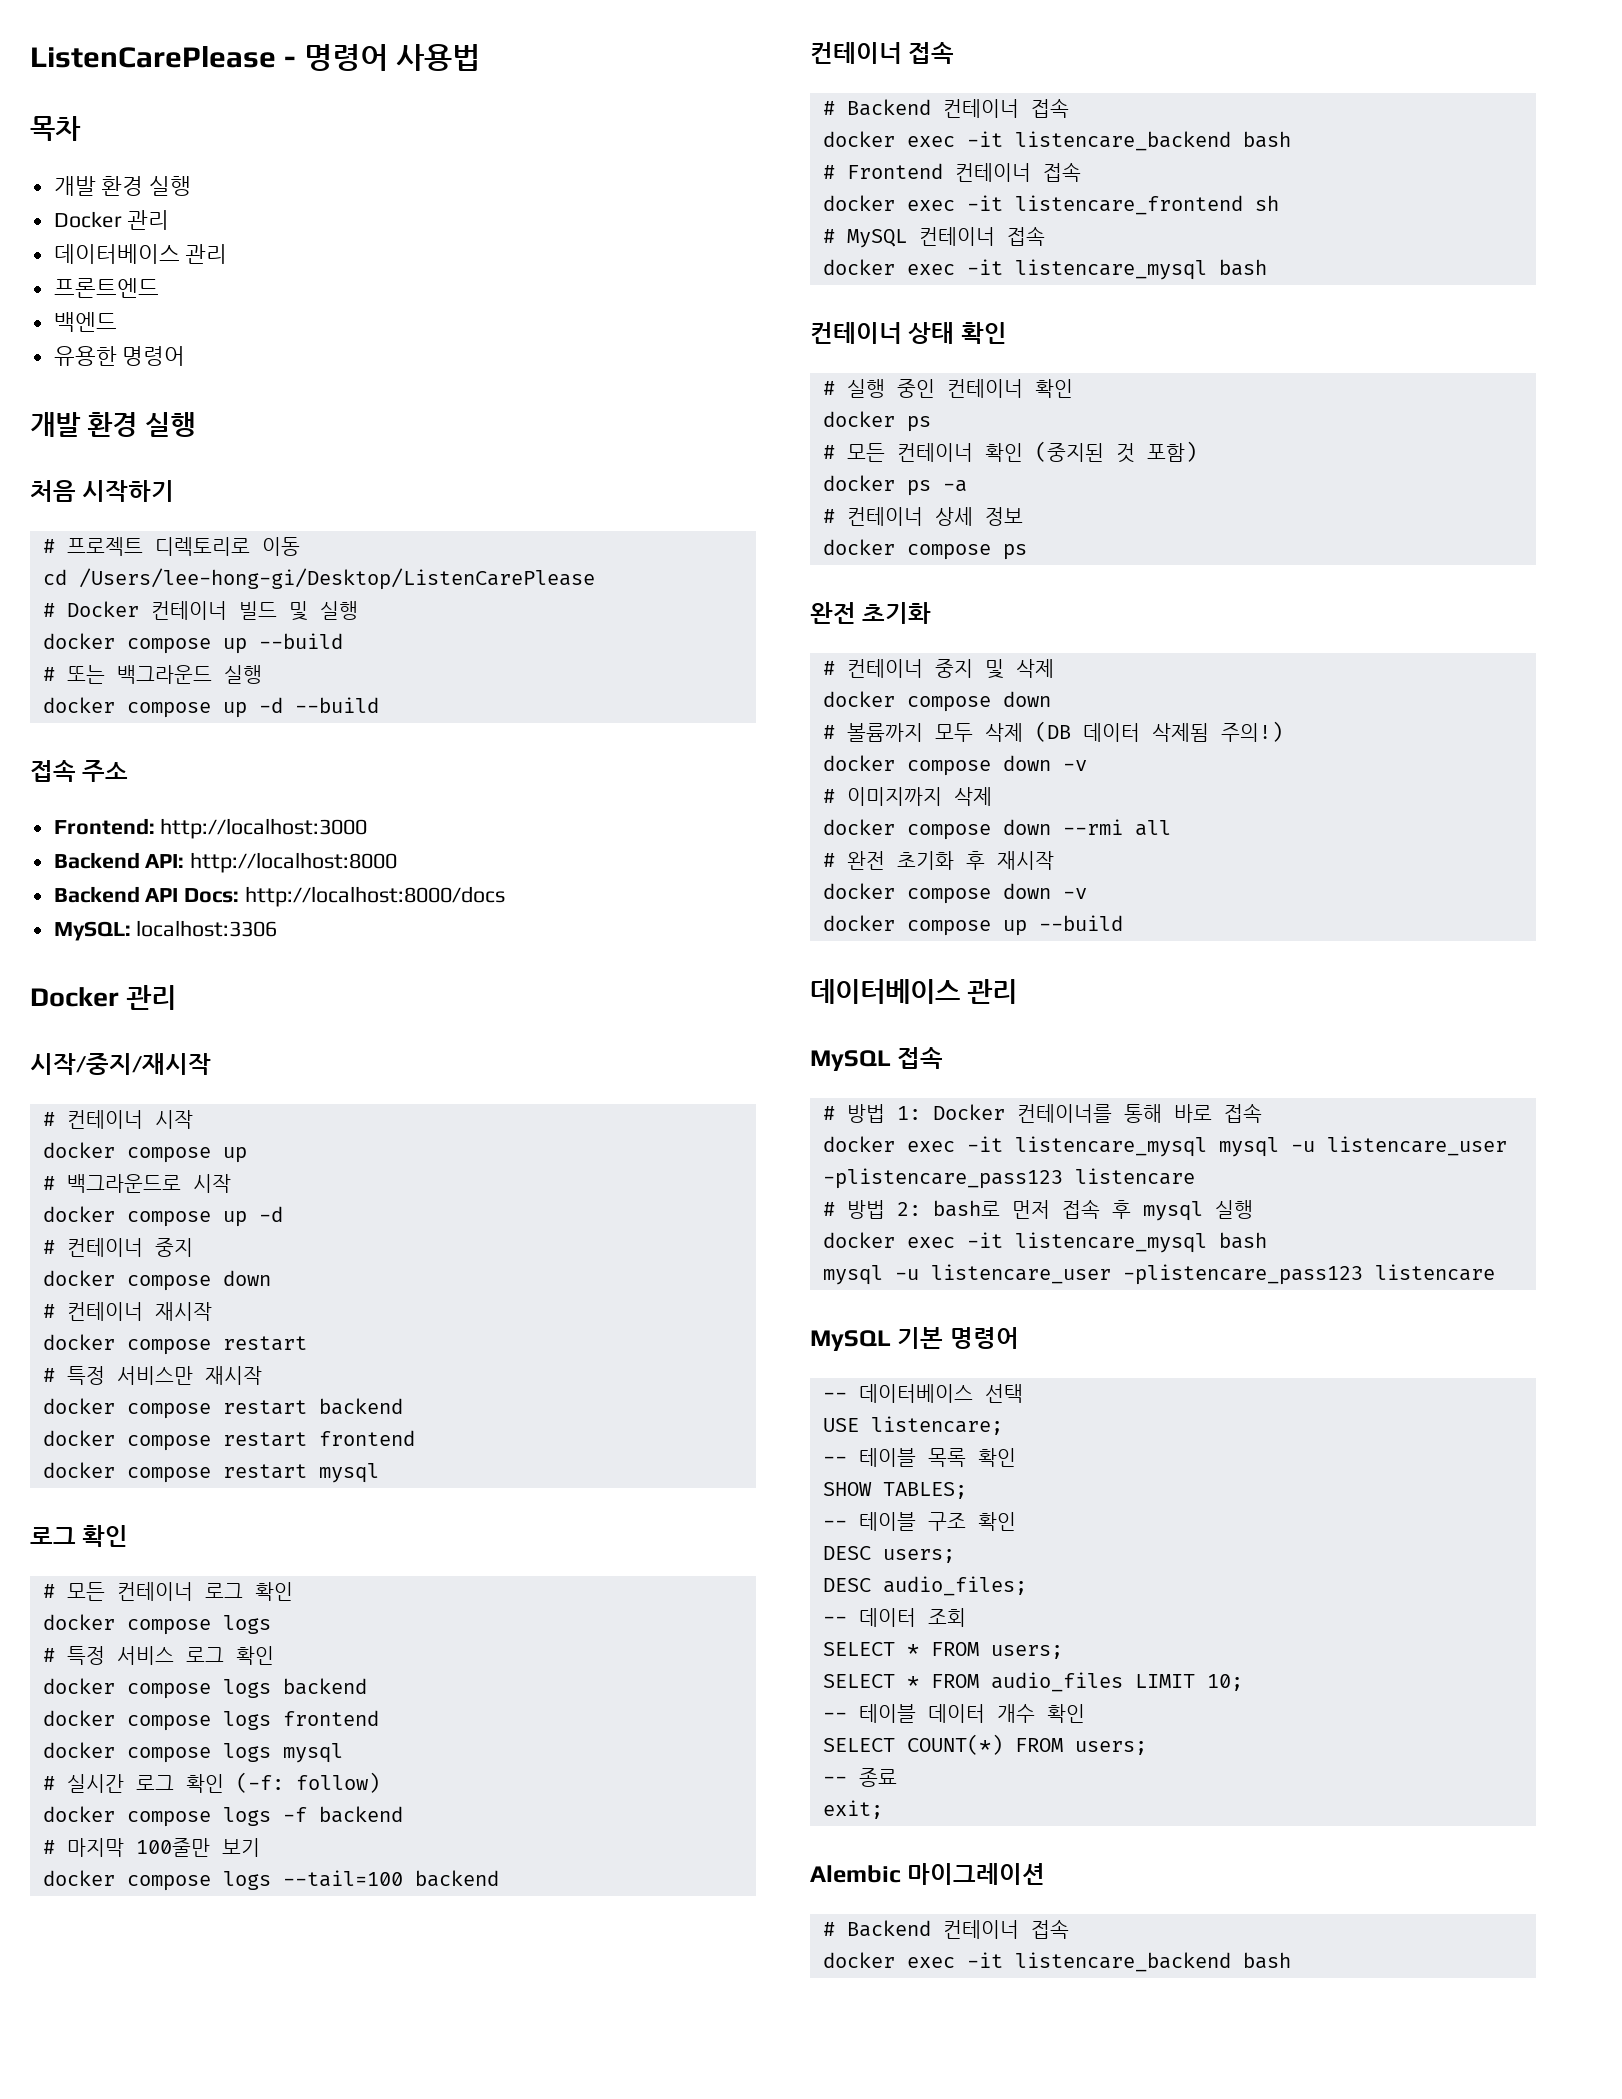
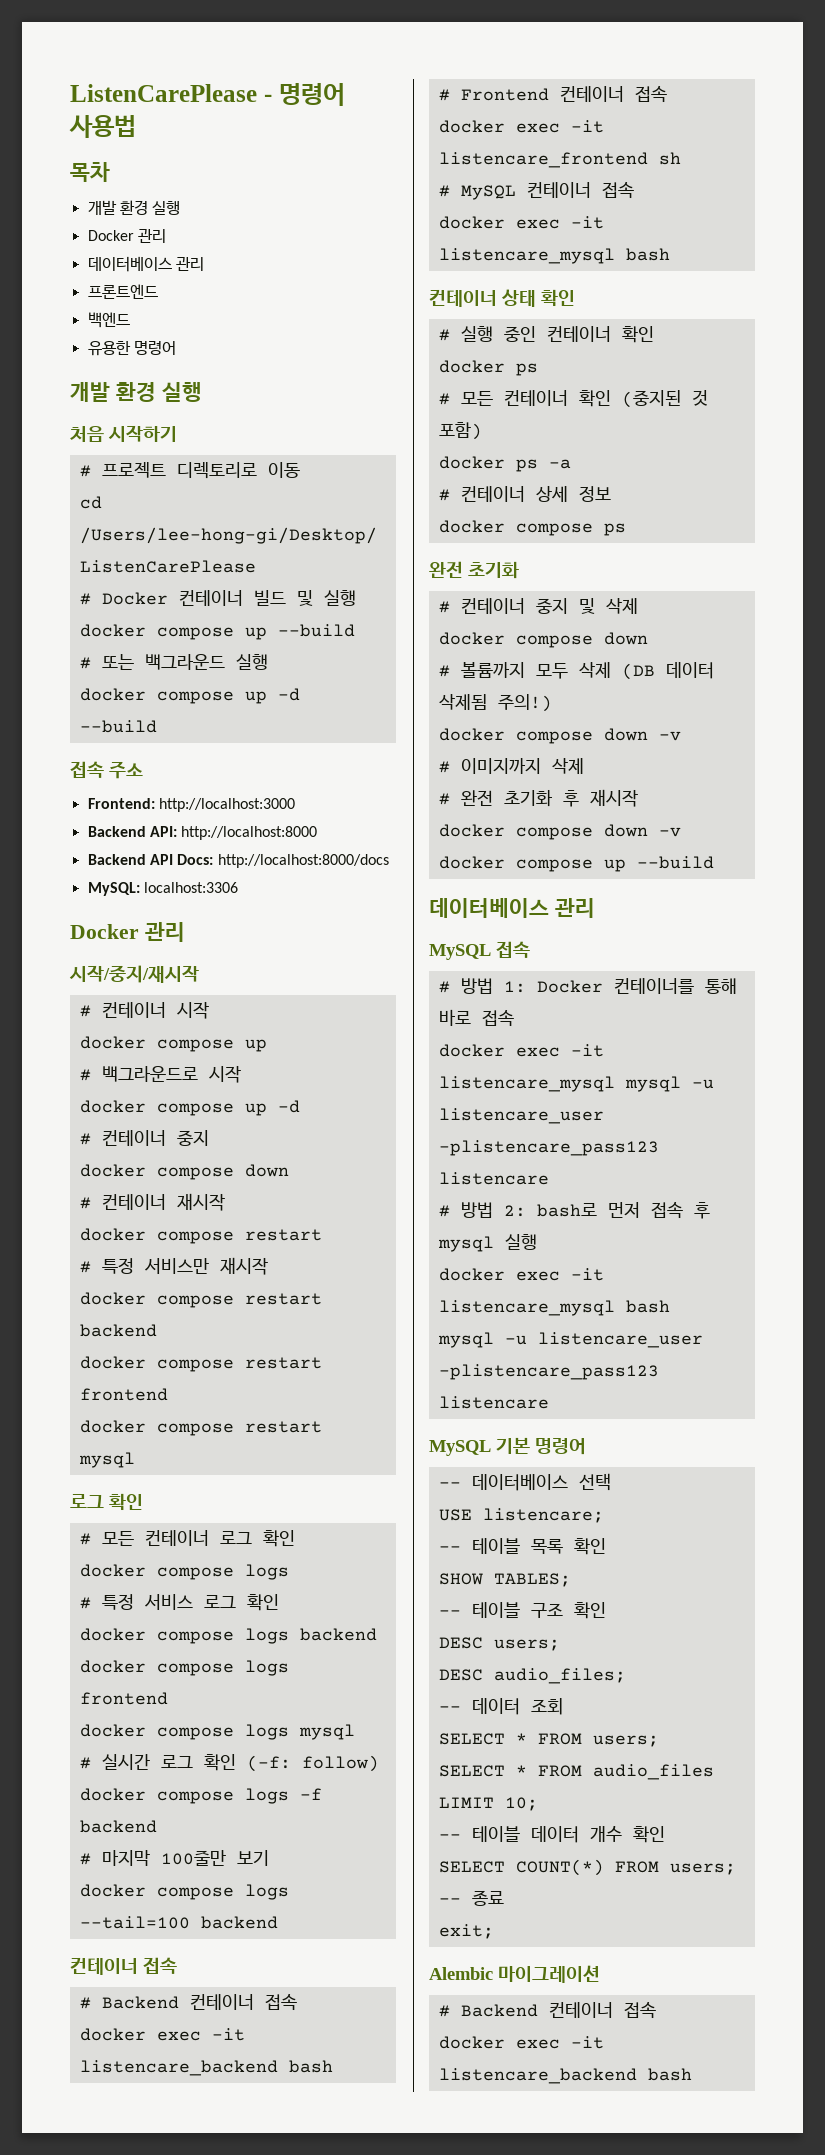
- docker compose down --rmi all

